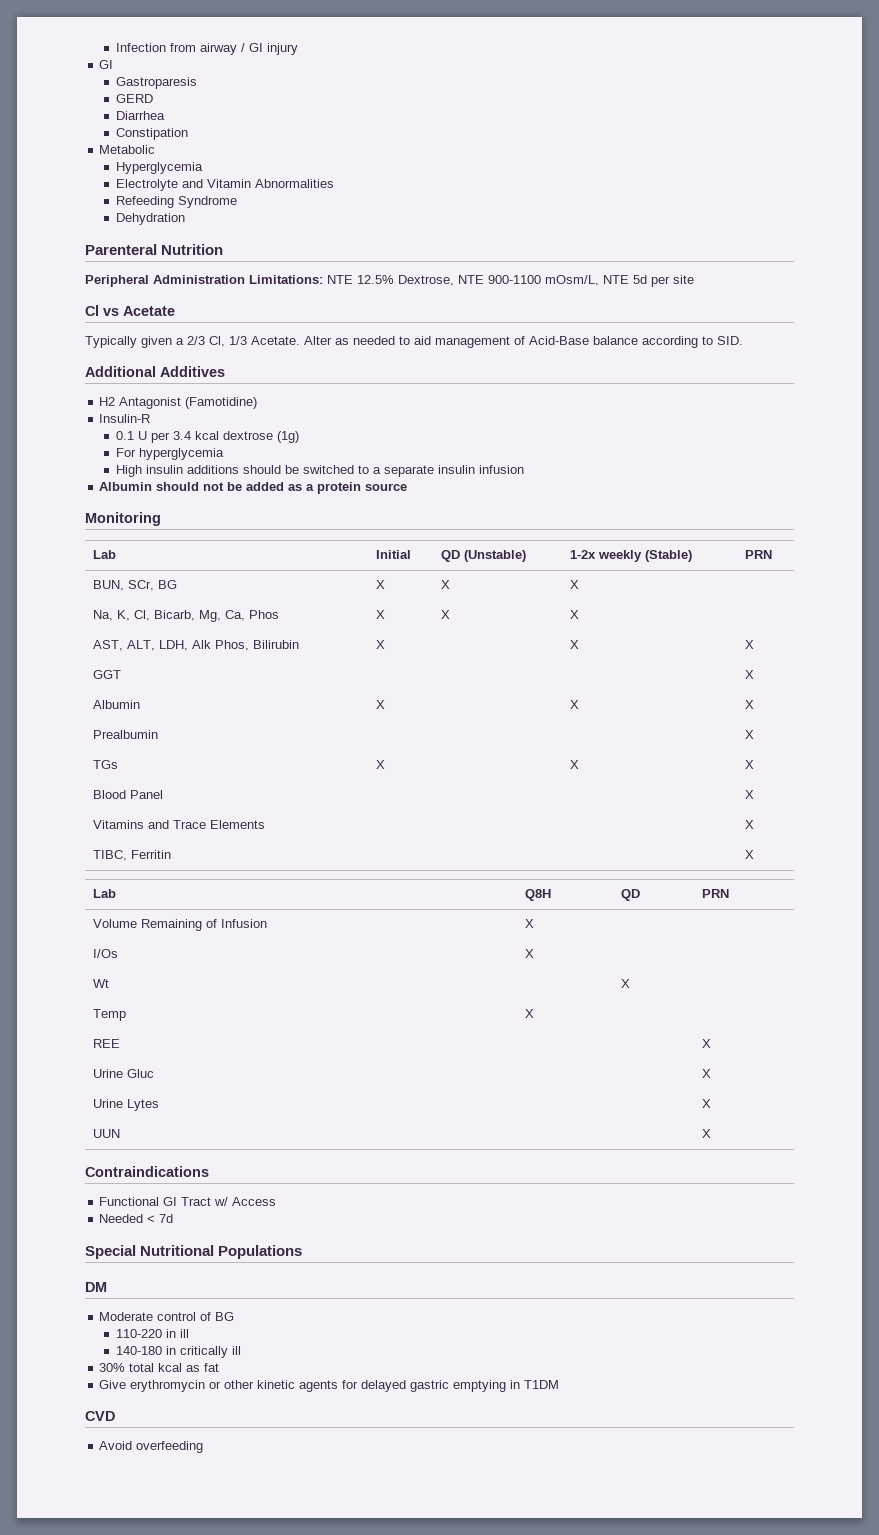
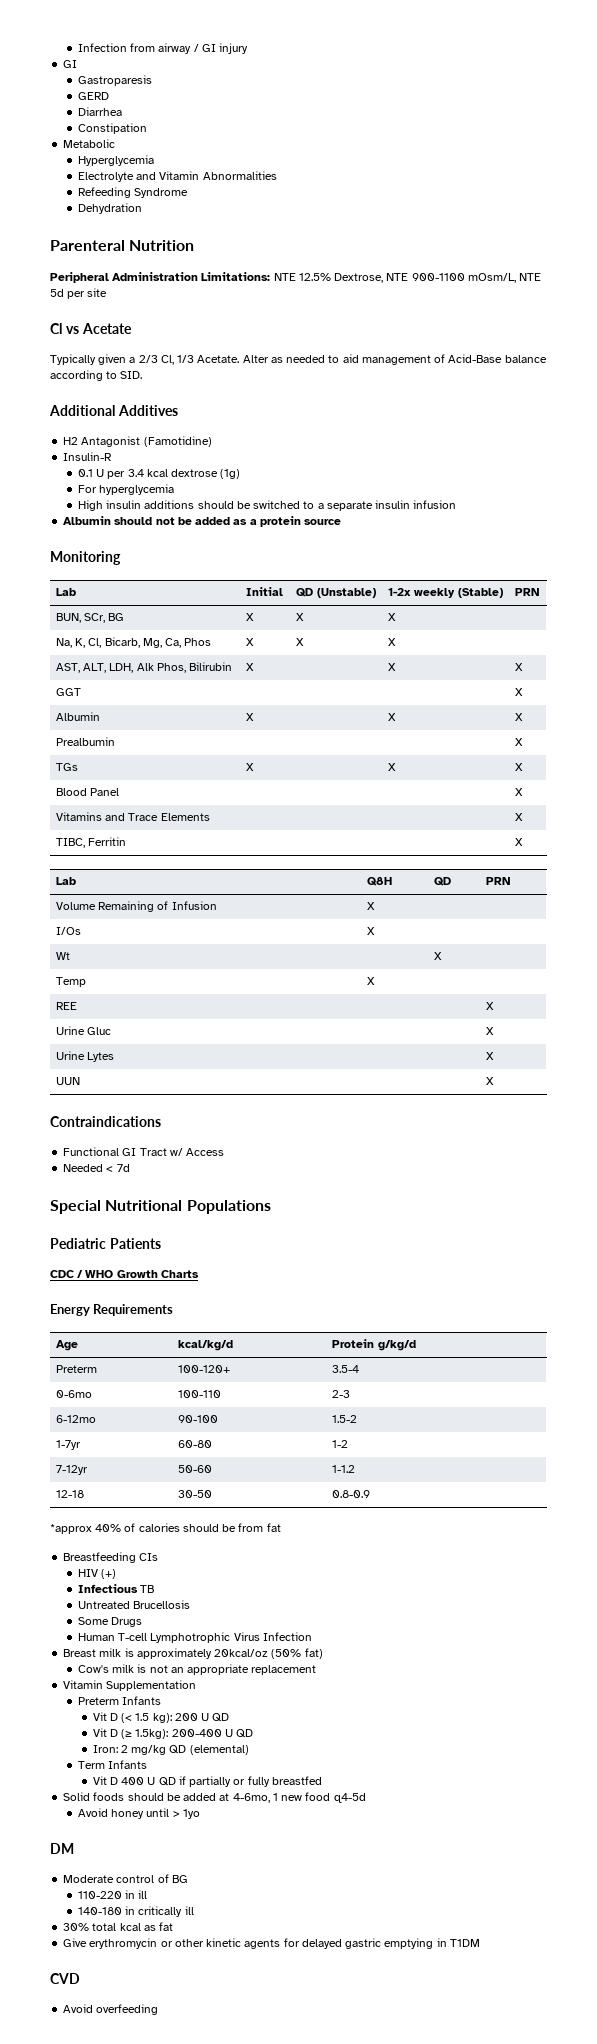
+ Pediatric Patients
+ CDC / WHO Growth Charts
+ Energy Requirements
+ Age | kcal/kg/d | Protein g/kg/d
+ Preterm | 100-120+ | 3.5-4
+ 0-6mo | 100-110 | 2-3
+ 6-12mo | 90-100 | 1.5-2
+ 1-7yr | 60-80 | 1-2
+ 7-12yr | 50-60 | 1-1.2
+ 12-18 | 30-50 | 0.8-0.9
+ *approx 40% of calories should be from fat
+ Breastfeeding CIs
+ HIV (+)
+ Infectious TB
+ Untreated Brucellosis
+ Some Drugs
+ Human T-cell Lymphotrophic Virus Infection
+ Breast milk is approximately 20kcal/oz (50% fat)
+ Cow's milk is not an appropriate replacement
+ Vitamin Supplementation
+ Preterm Infants
+ Vit D (< 1.5 kg): 200 U QD
+ Vit D (≥ 1.5kg): 200-400 U QD
+ Iron: 2 mg/kg QD (elemental)
+ Term Infants
+ Vit D 400 U QD if partially or fully breastfed
+ Solid foods should be added at 4-6mo, 1 new food q4-5d
+ Avoid honey until > 1yo

